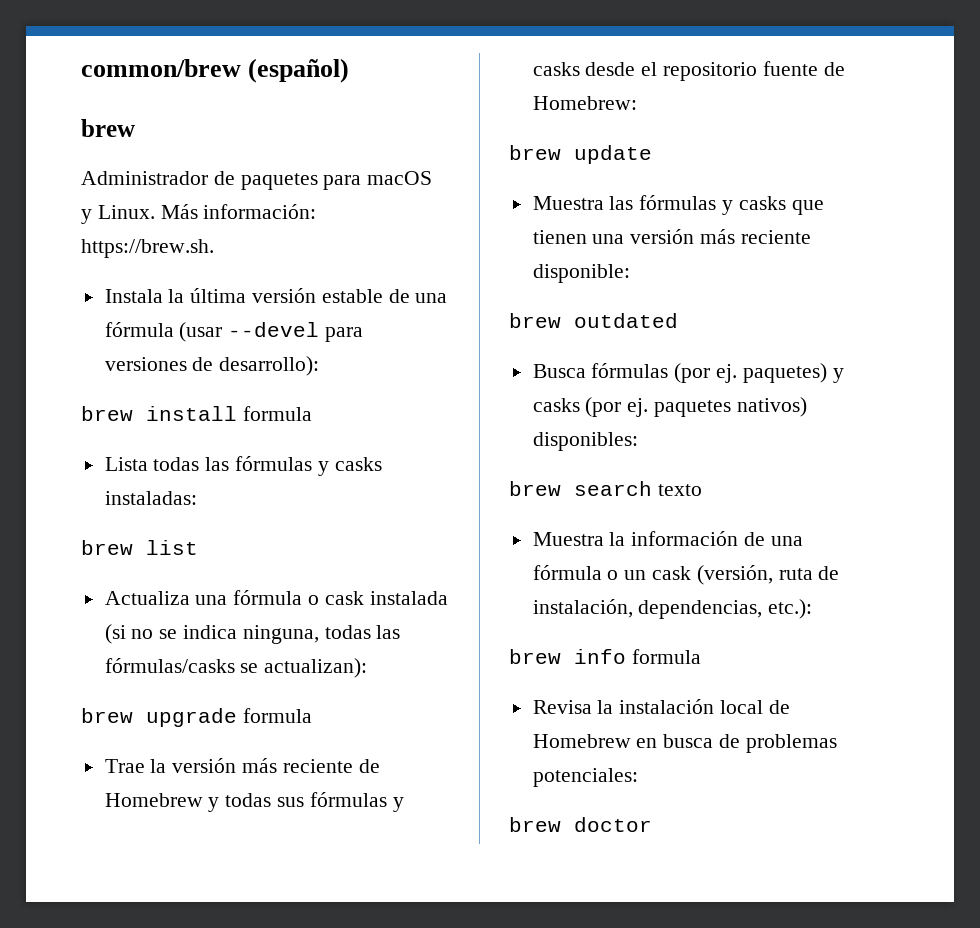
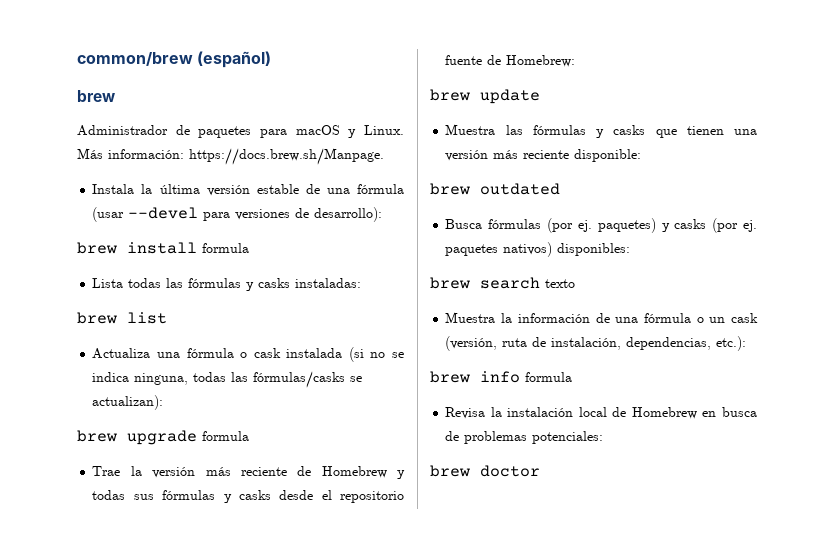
- Más información: https://brew.sh.
+ Más información: https://docs.brew.sh/Manpage.

